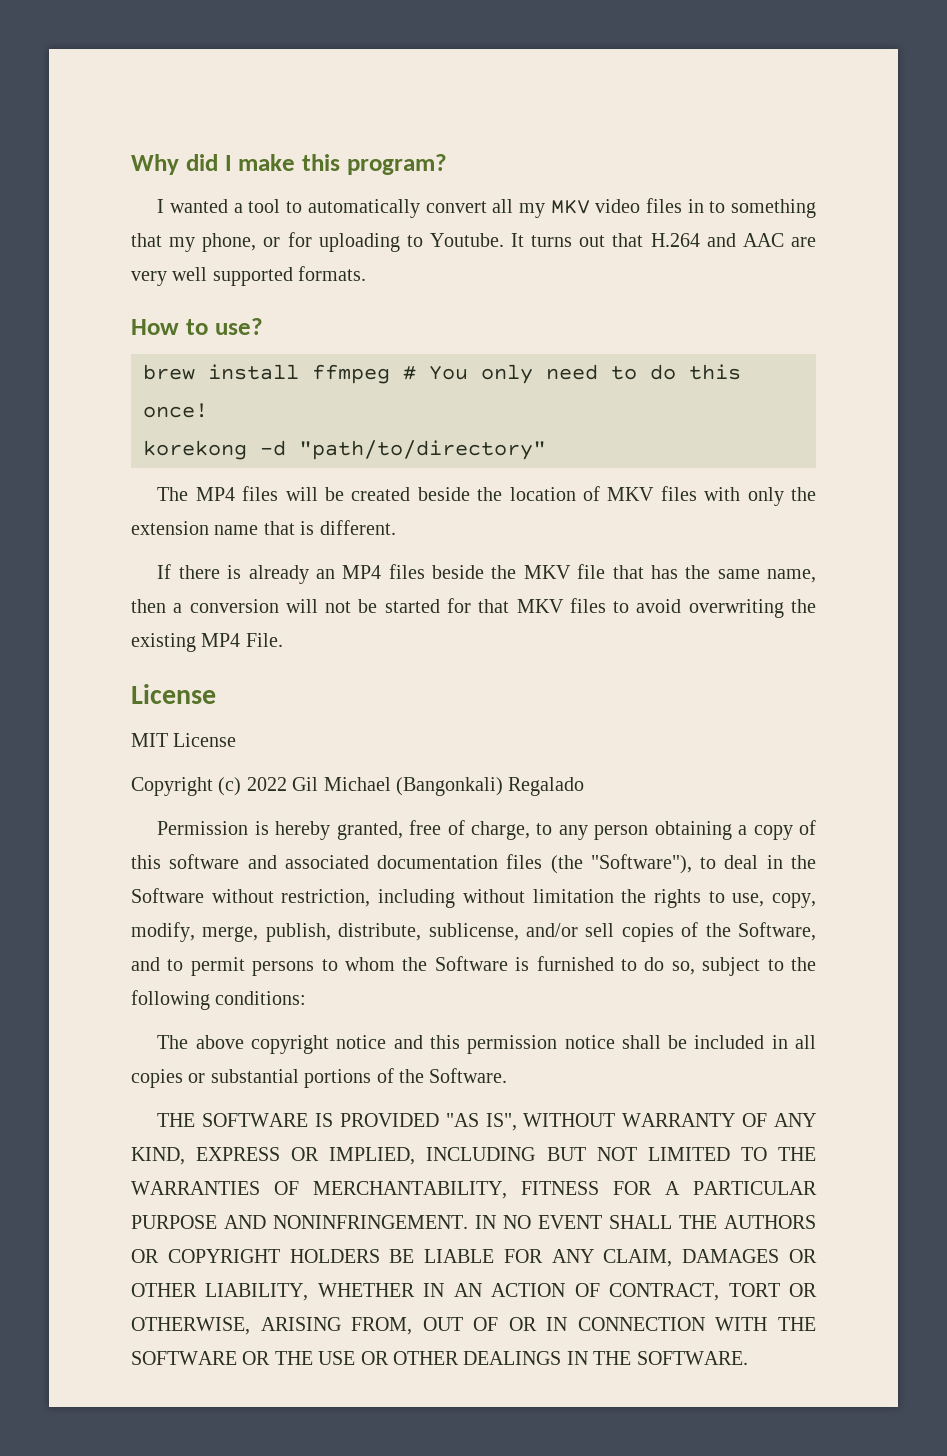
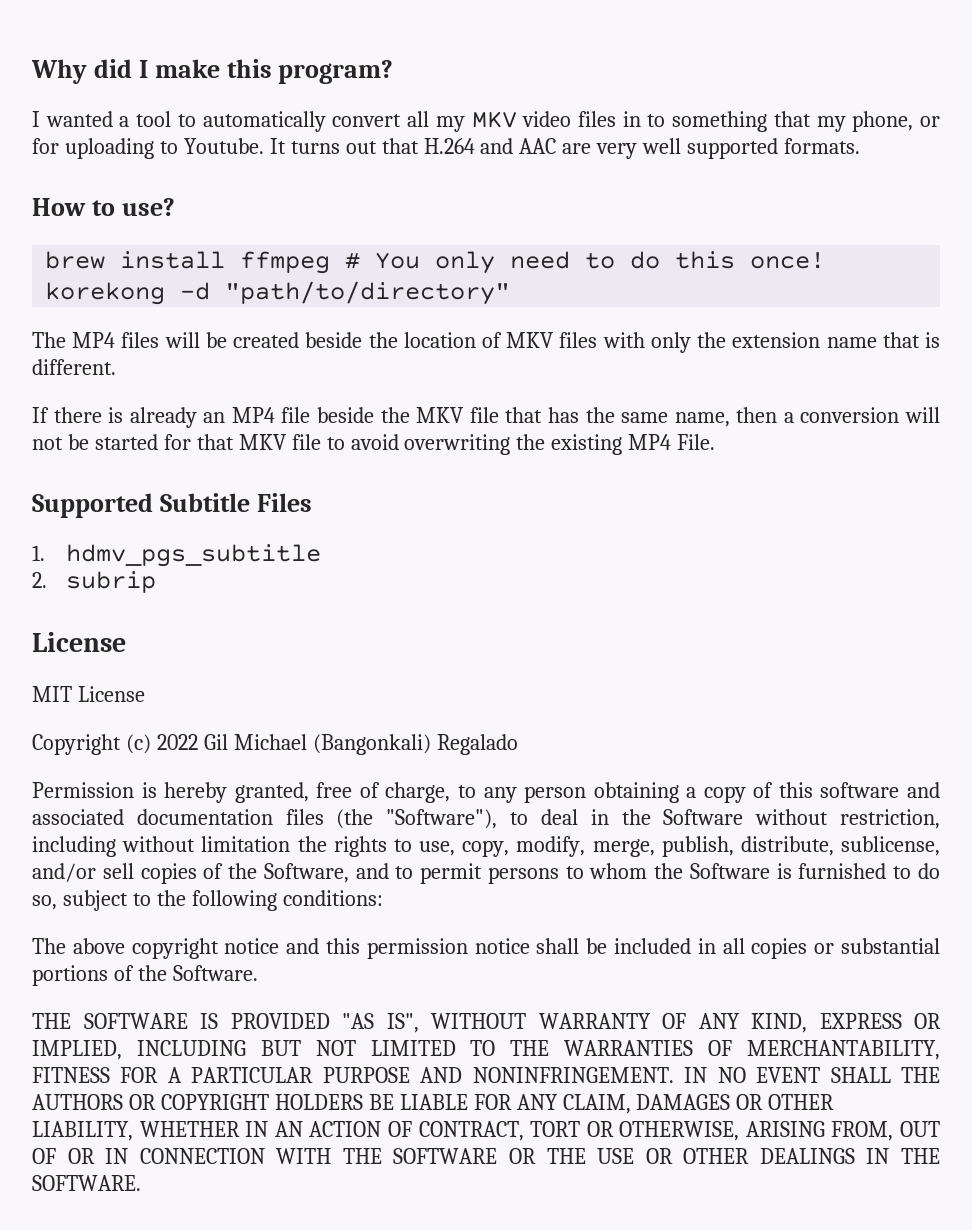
- If there is already an MP4 files beside the MKV file that has the same name, then a conversion will not be started for that MKV files to avoid overwriting the existing MP4 File.
+ If there is already an MP4 file beside the MKV file that has the same name, then a conversion will not be started for that MKV file to avoid overwriting the existing MP4 File.
+ Supported Subtitle Files
+ 1. hdmv_pgs_subtitle
+ 2. subrip

